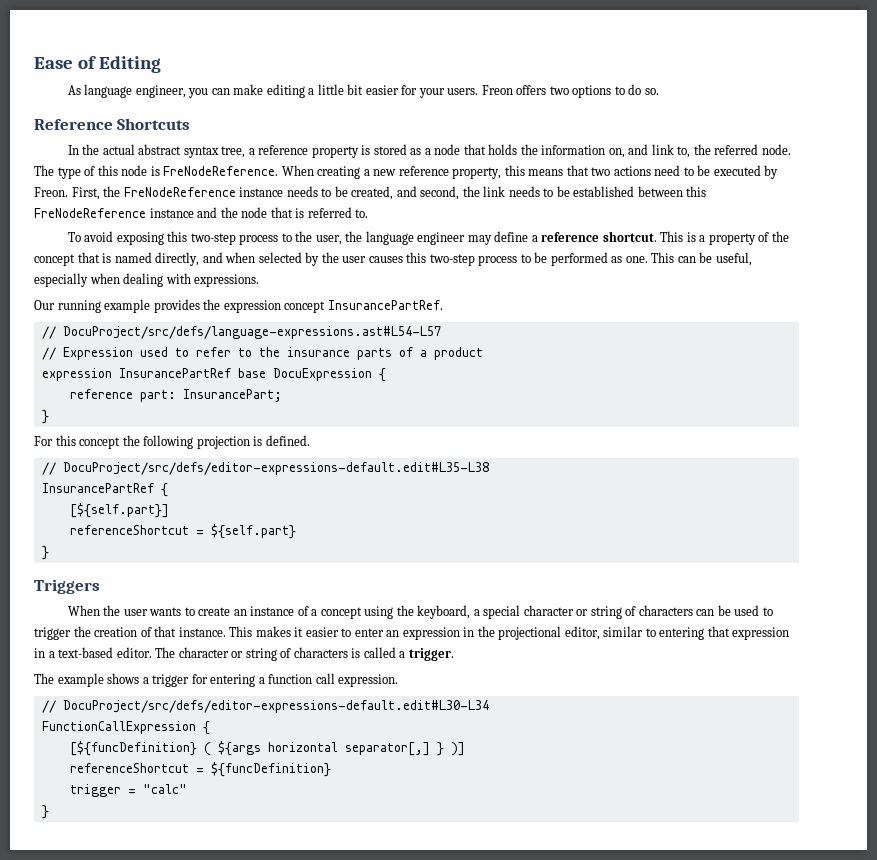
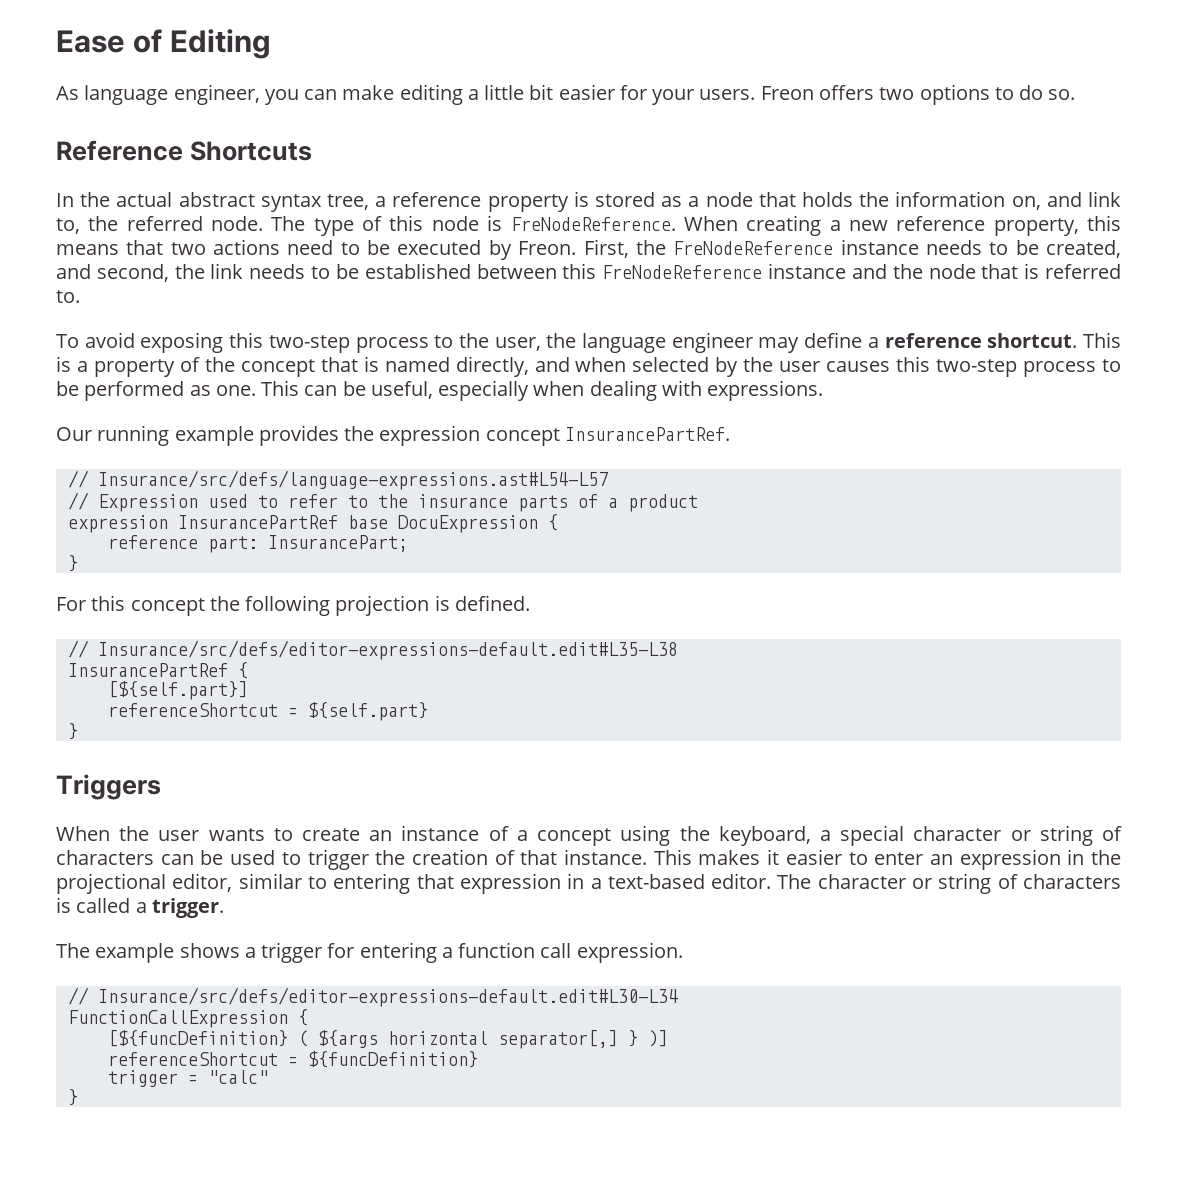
- // DocuProject/src/defs/language-expressions.ast#L54-L57
+ // Insurance/src/defs/language-expressions.ast#L54-L57
- // DocuProject/src/defs/editor-expressions-default.edit#L35-L38
+ // Insurance/src/defs/editor-expressions-default.edit#L35-L38
- // DocuProject/src/defs/editor-expressions-default.edit#L30-L34
+ // Insurance/src/defs/editor-expressions-default.edit#L30-L34

